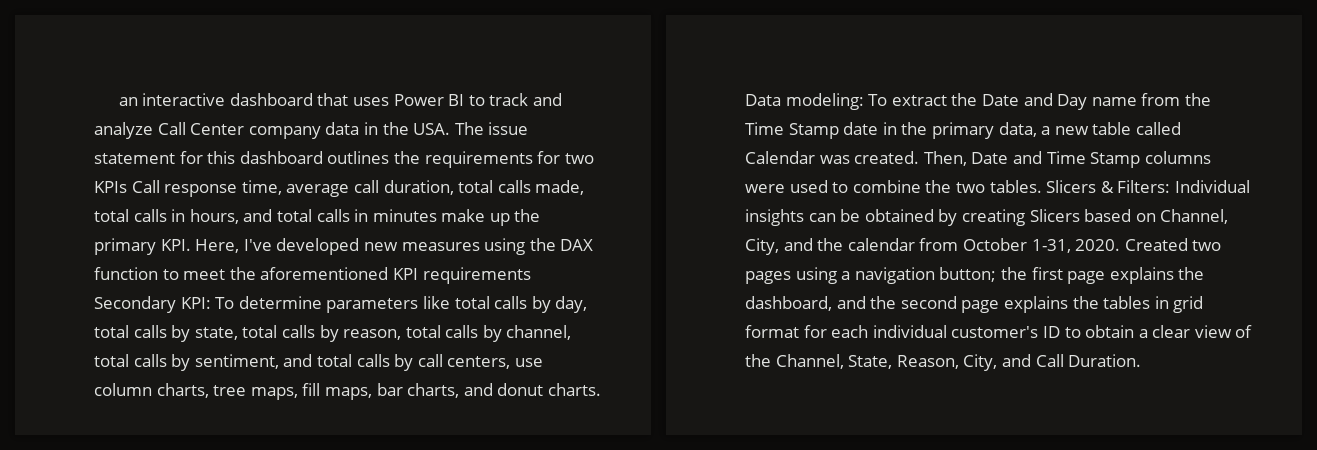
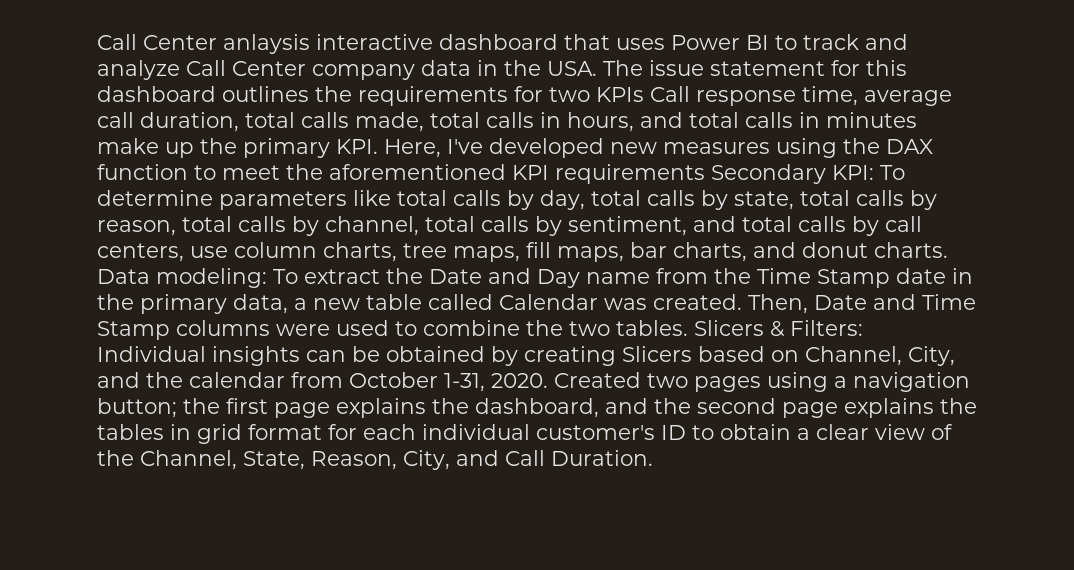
- an interactive dashboard that uses Power BI to track and analyze Call Center company data in the USA. The issue statement for this dashboard outlines the requirements for two KPIs Call response time, average call duration, total calls made, total calls in hours, and total calls in minutes make up the primary KPI. Here, I've developed new measures using the DAX function to meet the aforementioned KPI requirements Secondary KPI:
+ Call Center anlaysis interactive dashboard that uses Power BI to track and analyze Call Center company data in the USA. The issue statement for this dashboard outlines the requirements for two KPIs Call response time, average call duration, total calls made, total calls in hours, and total calls in minutes make up the primary KPI. Here, I've developed new measures using the DAX function to meet the aforementioned KPI requirements Secondary KPI:

